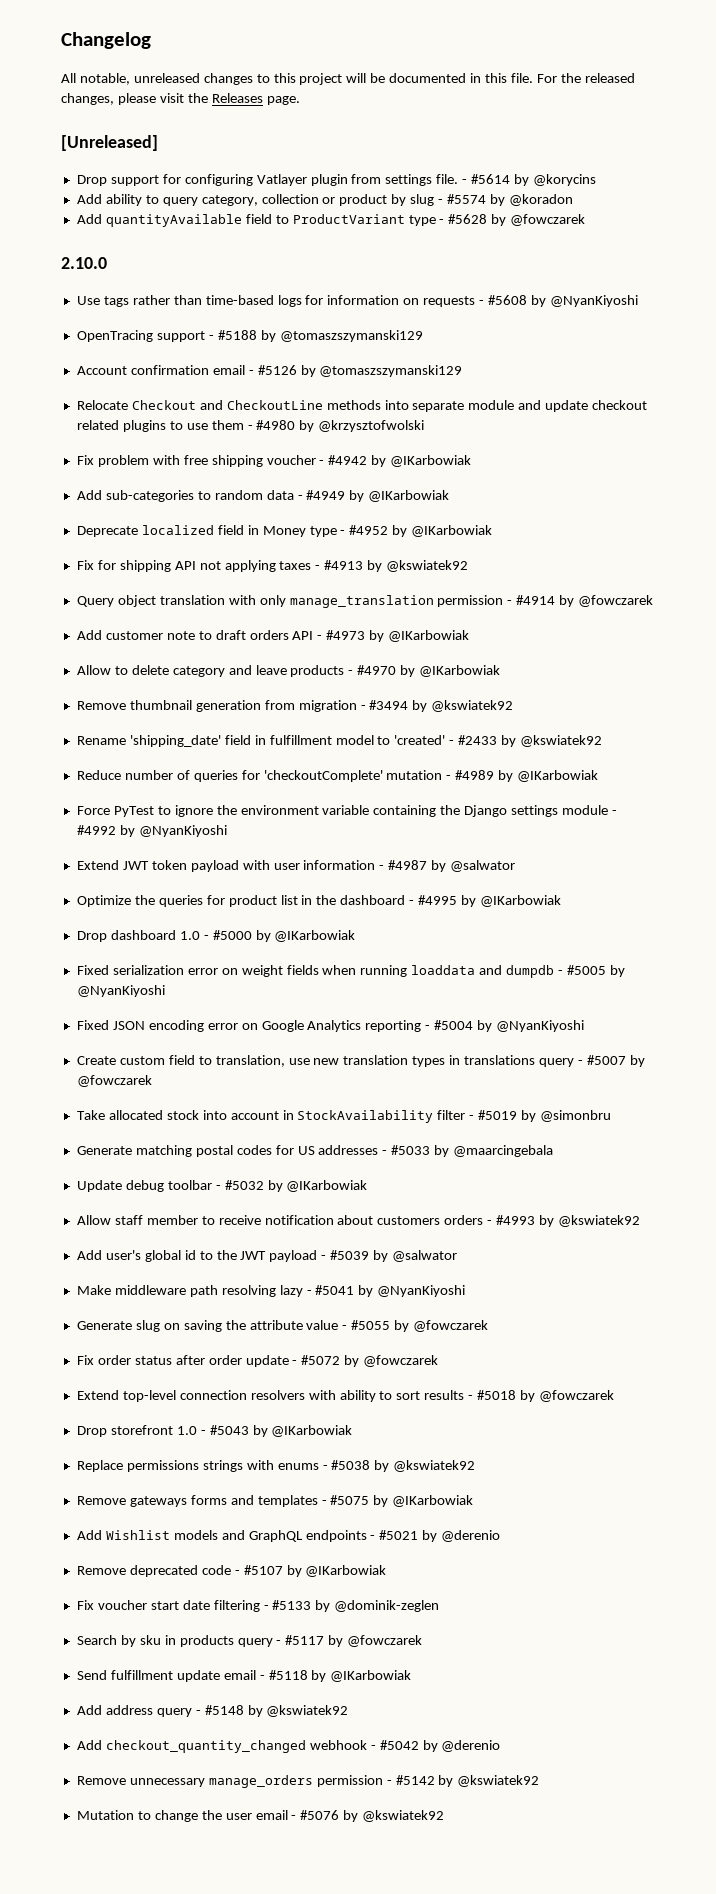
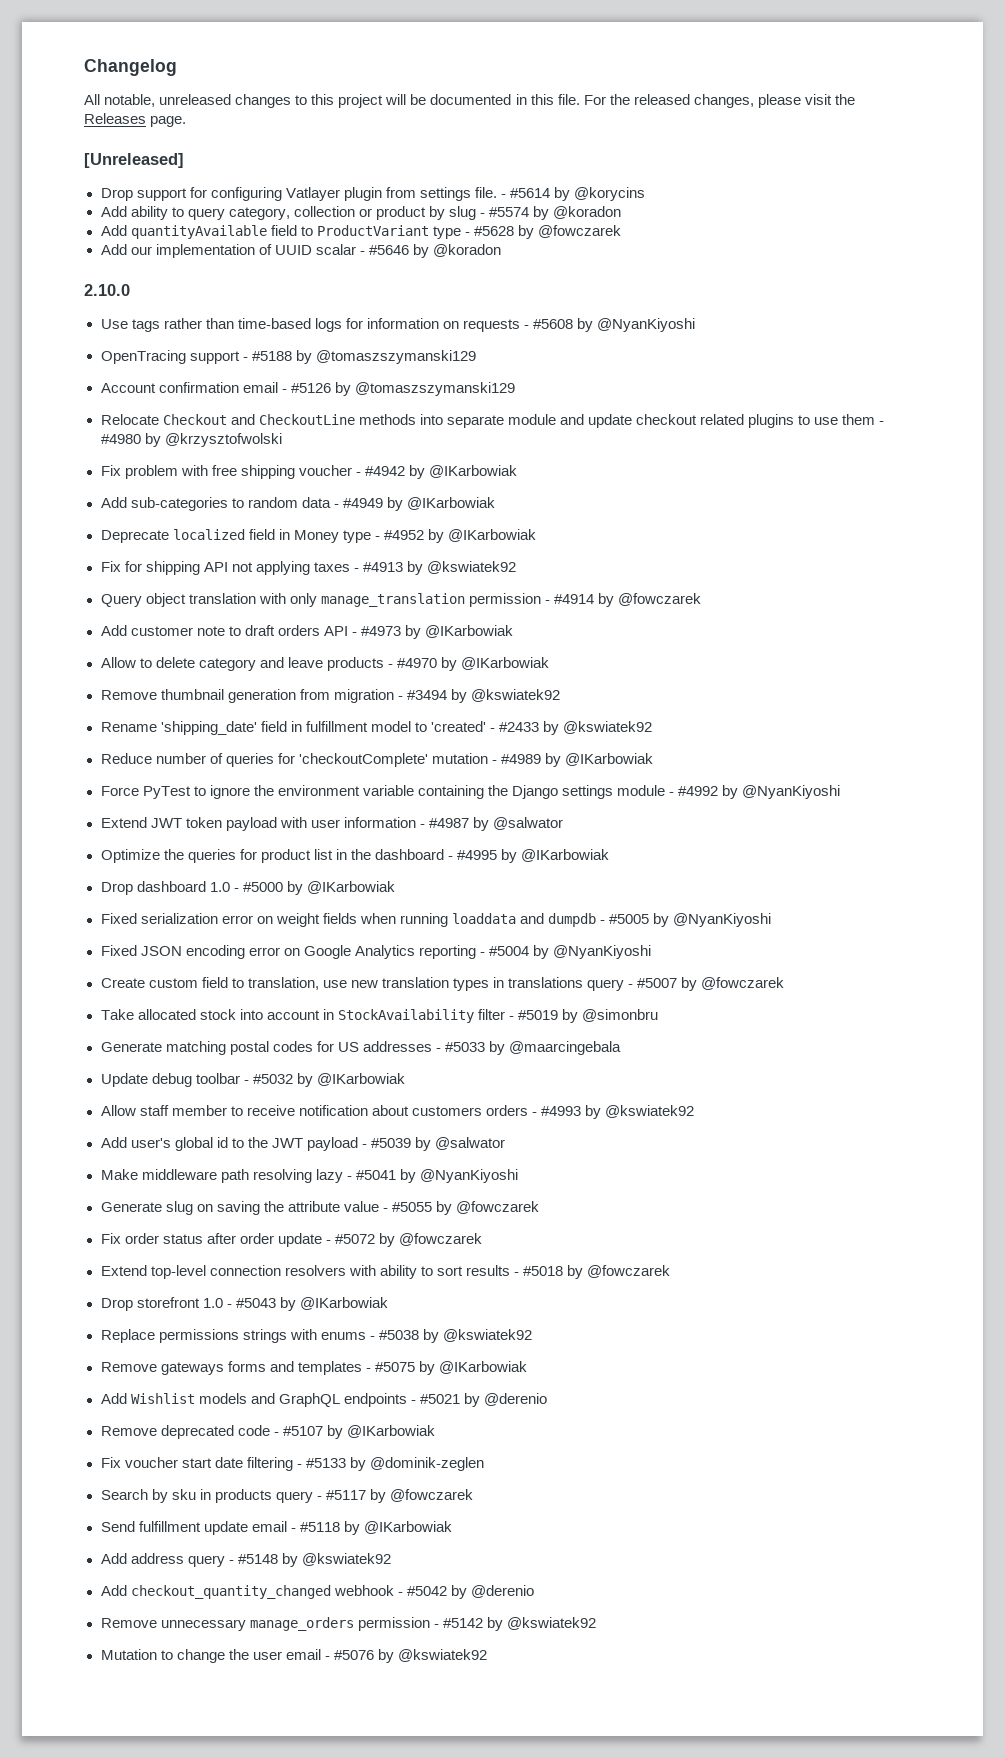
+ Add our implementation of UUID scalar - #5646 by @koradon

